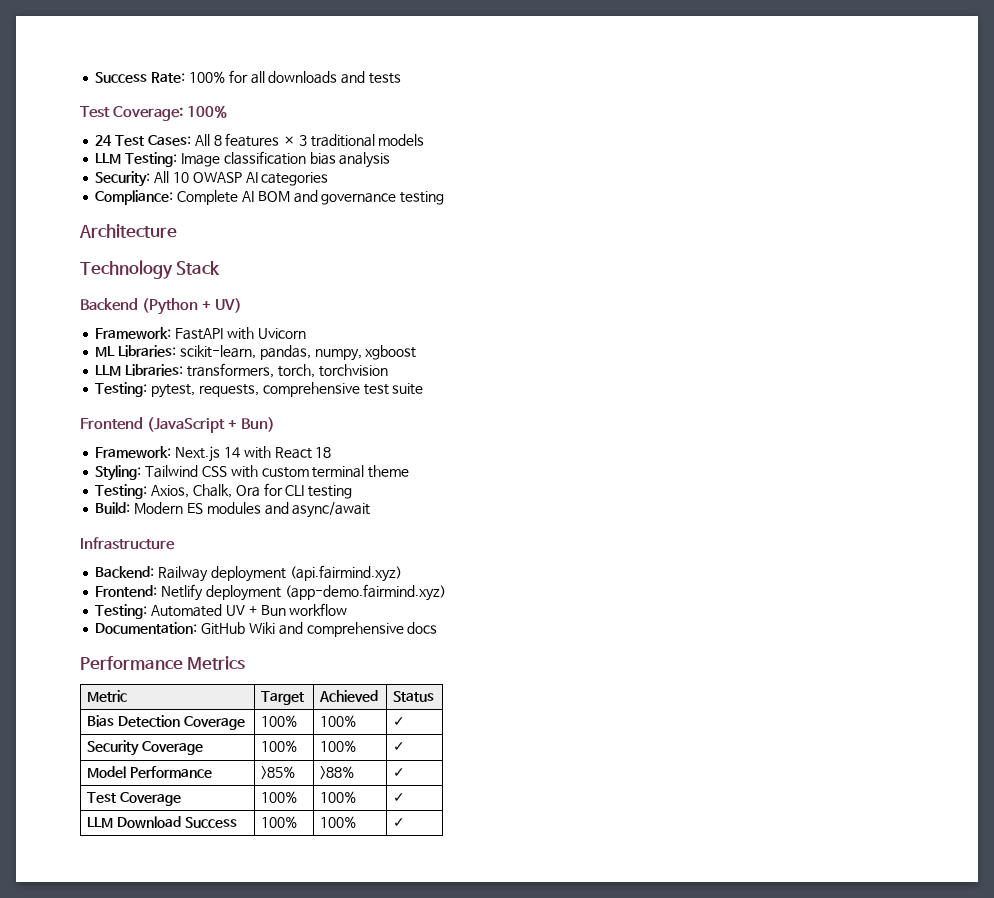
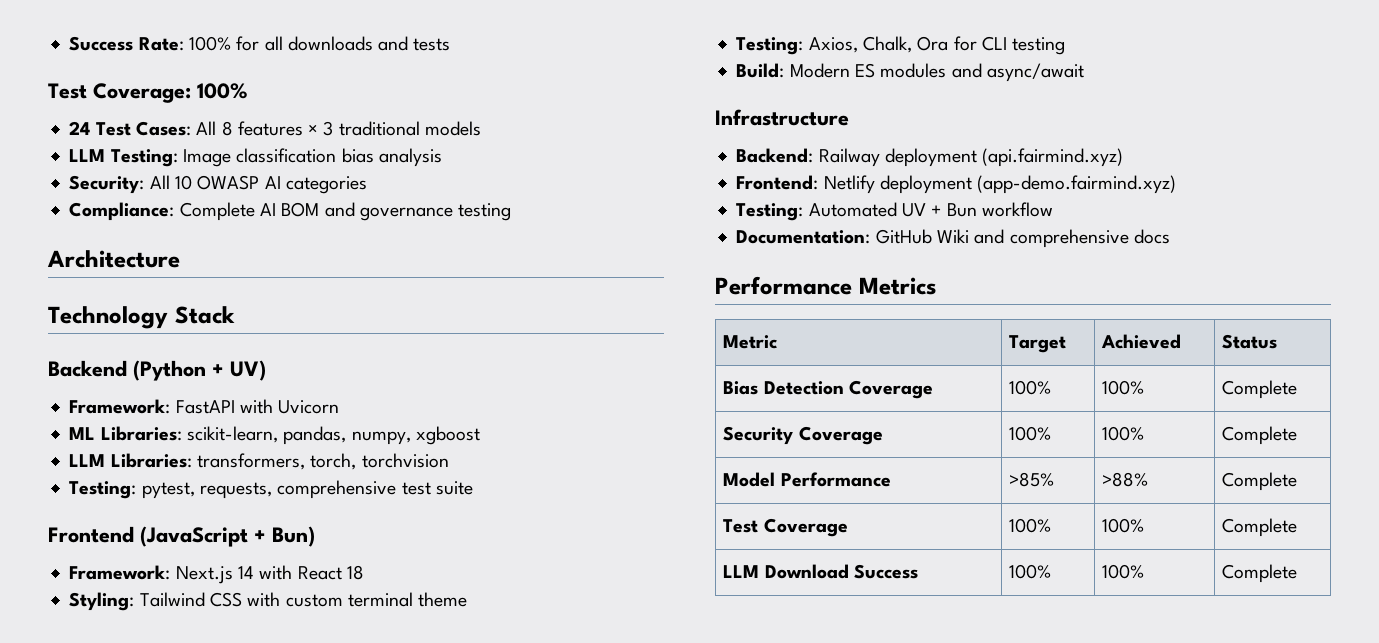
- Bias Detection Coverage | 100% | 100% | ✓
+ Bias Detection Coverage | 100% | 100% | Complete
- Security Coverage | 100% | 100% | ✓
+ Security Coverage | 100% | 100% | Complete
- Model Performance | >85% | >88% | ✓
+ Model Performance | >85% | >88% | Complete
- Test Coverage | 100% | 100% | ✓
+ Test Coverage | 100% | 100% | Complete
- LLM Download Success | 100% | 100% | ✓
+ LLM Download Success | 100% | 100% | Complete

